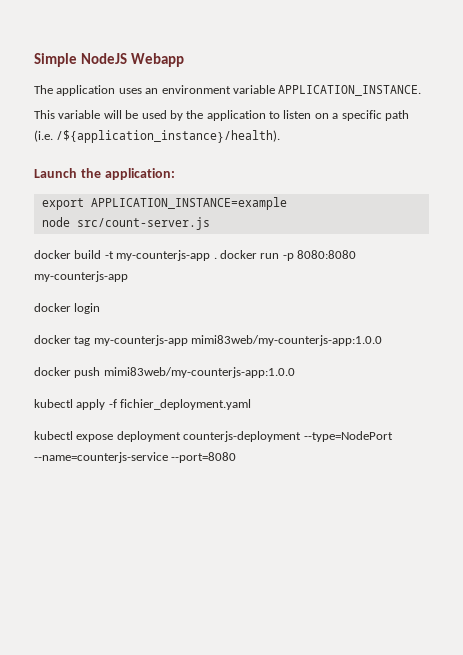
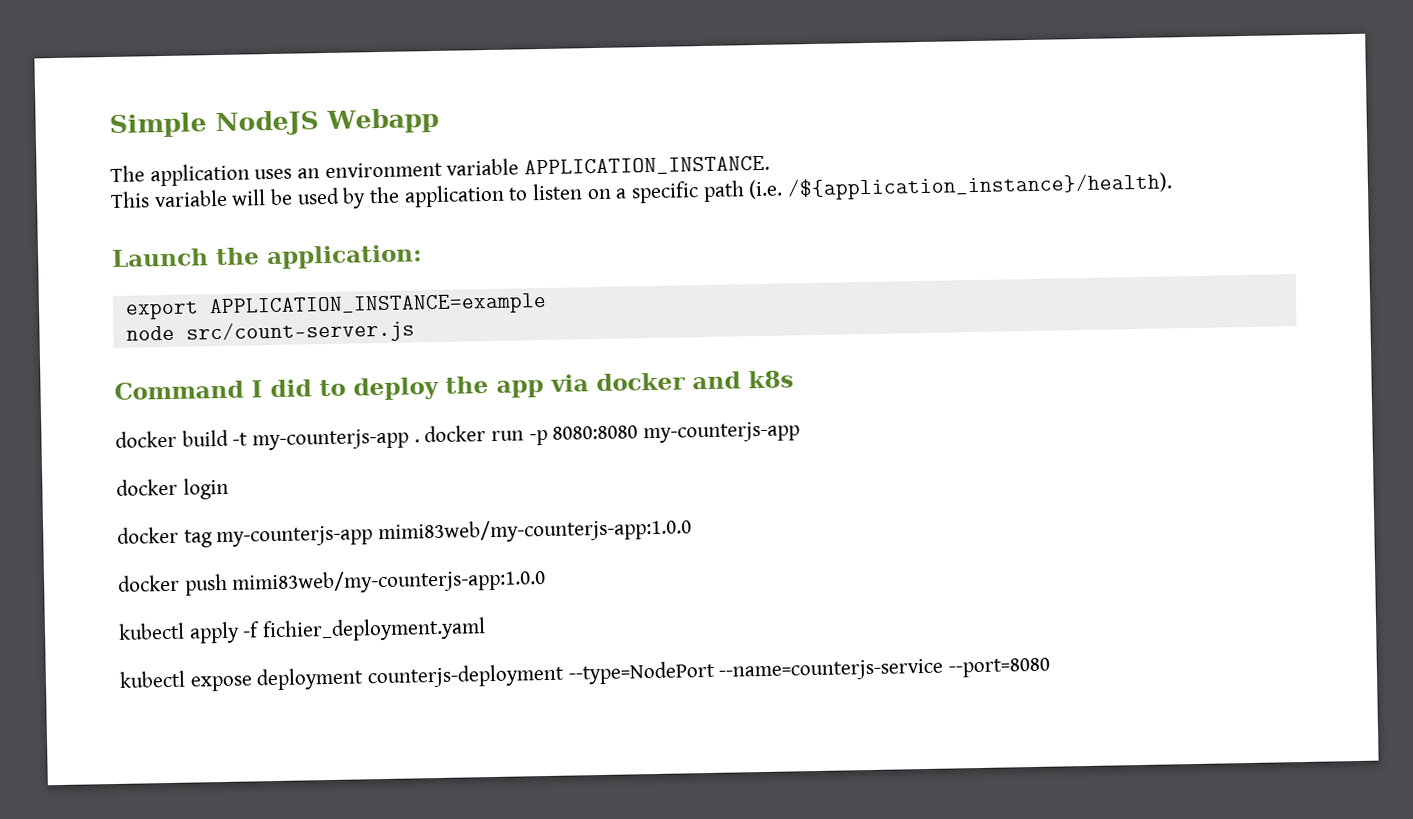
+ Command I did to deploy the app via docker and k8s

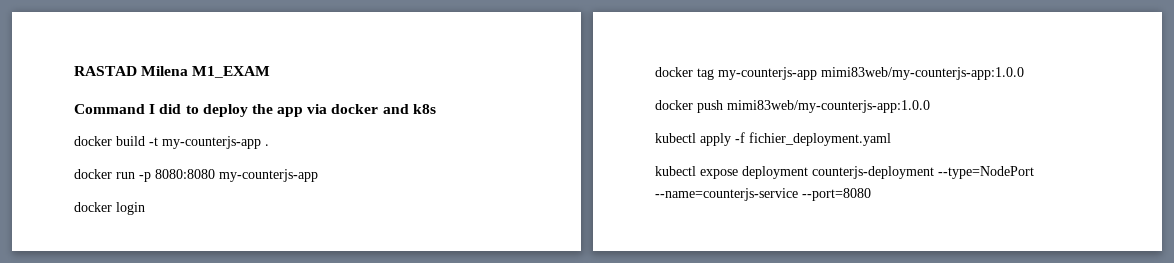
- Simple NodeJS Webapp
- The application uses an environment variable APPLICATION_INSTANCE.
- This variable will be used by the application to listen on a specific path (i.e. /${application_instance}/health).
- Launch the application:
- export APPLICATION_INSTANCE=example
- node src/count-server.js
+ RASTAD Milena M1_EXAM
- docker build -t my-counterjs-app . docker run -p 8080:8080 my-counterjs-app
+ docker build -t my-counterjs-app .
+ docker run -p 8080:8080 my-counterjs-app

